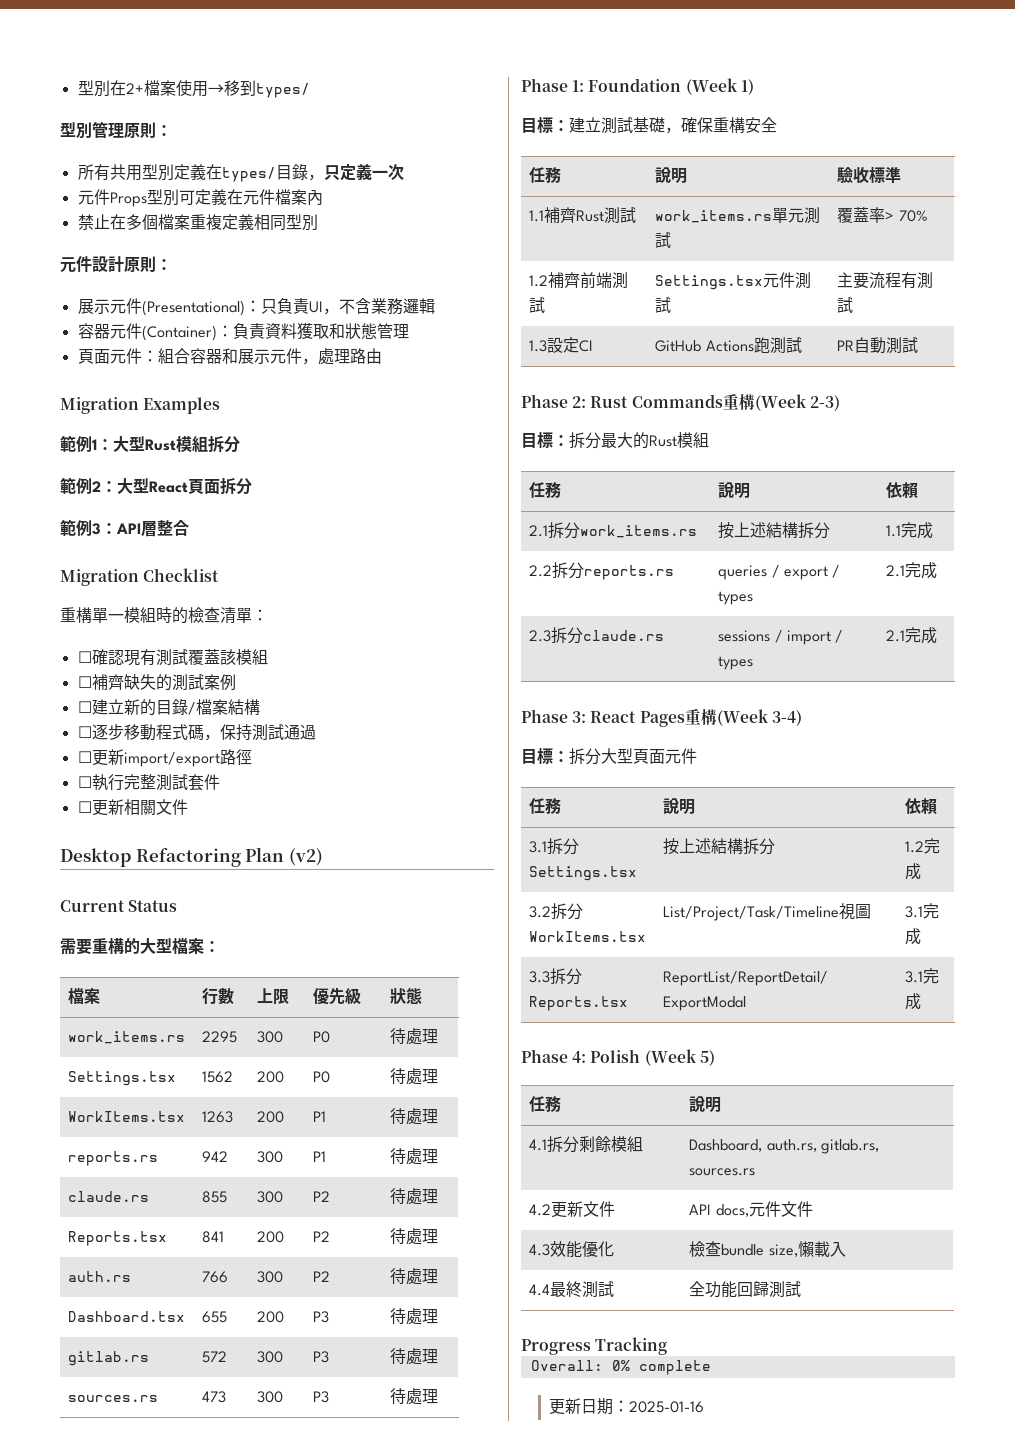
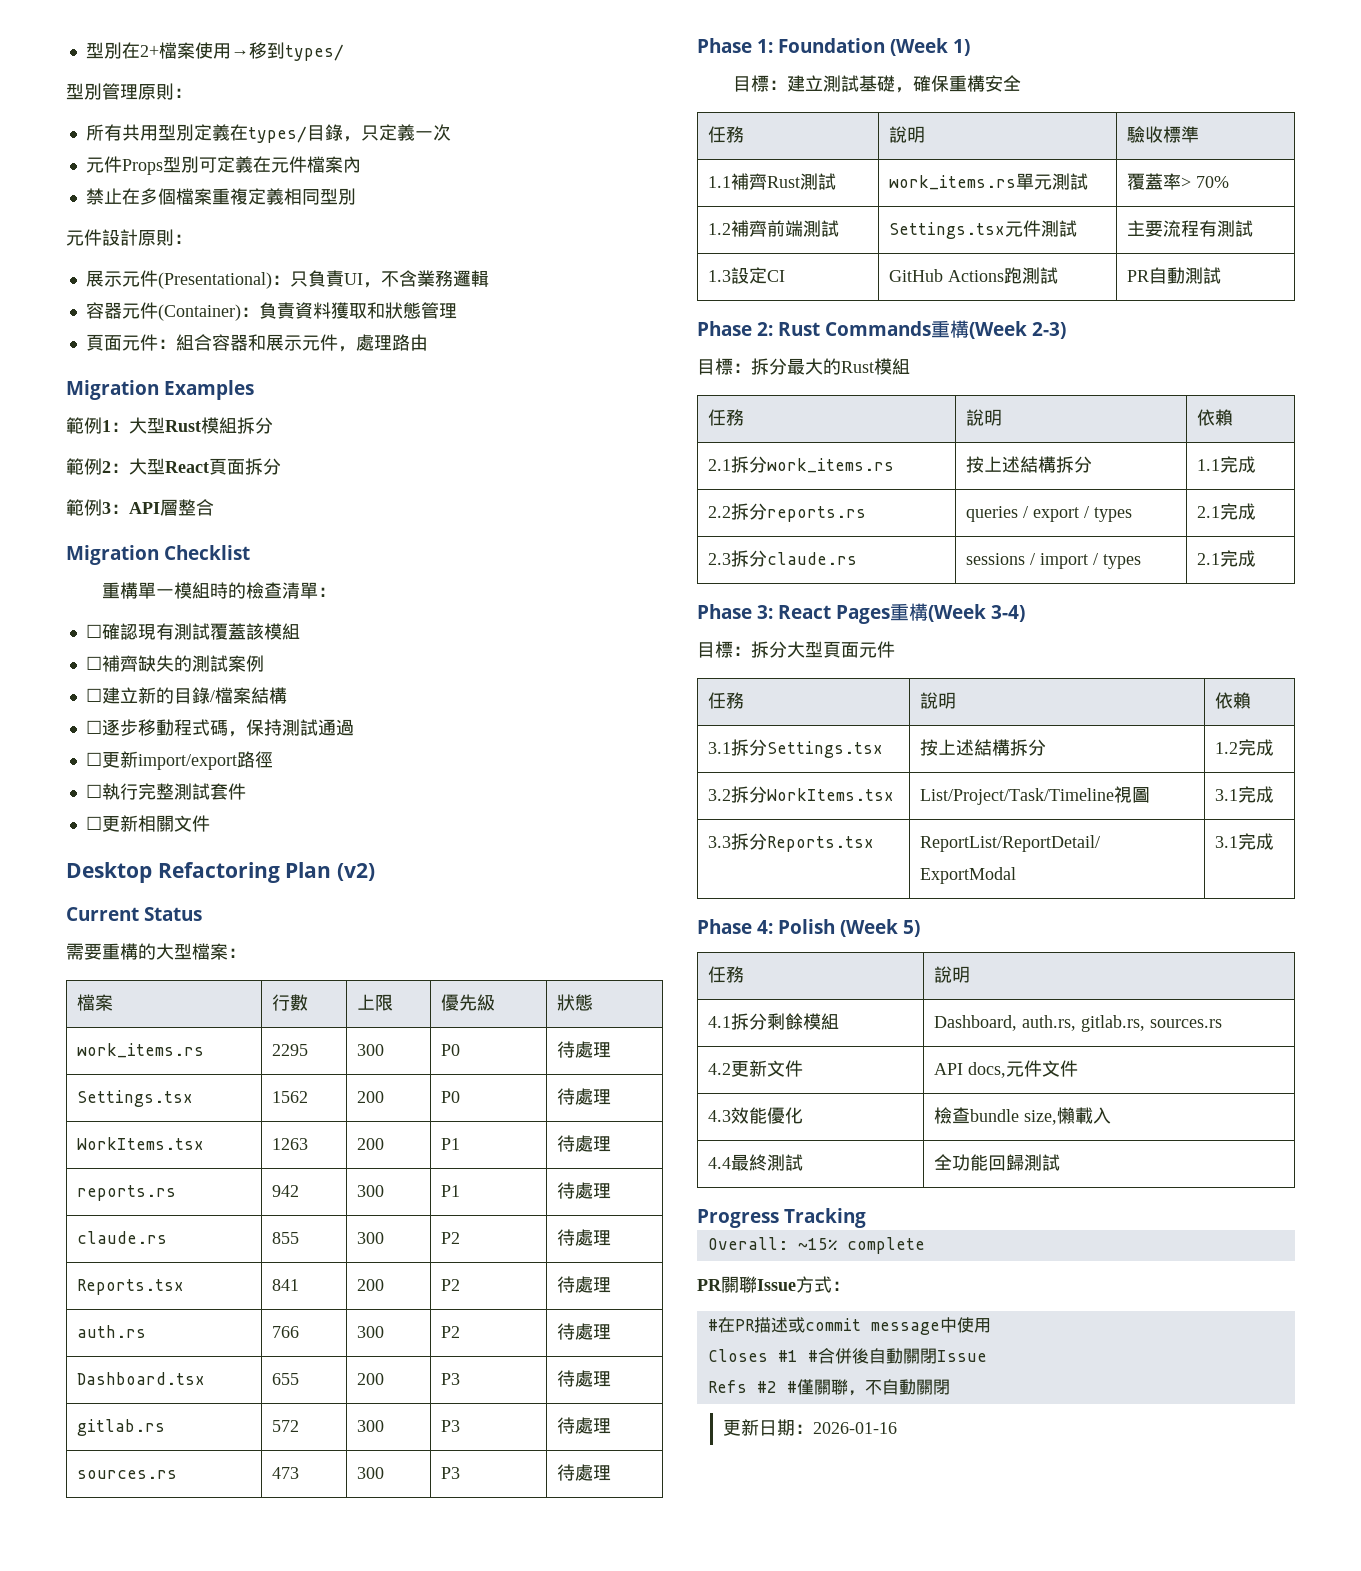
- Overall: 0% complete
+ Overall: ~15% complete
+ PR關聯Issue方式：
+ #在PR描述或commit message中使用
+ Closes #1 #合併後自動關閉Issue
+ Refs #2 #僅關聯，不自動關閉
- 更新日期：2025-01-16
+ 更新日期：2026-01-16

